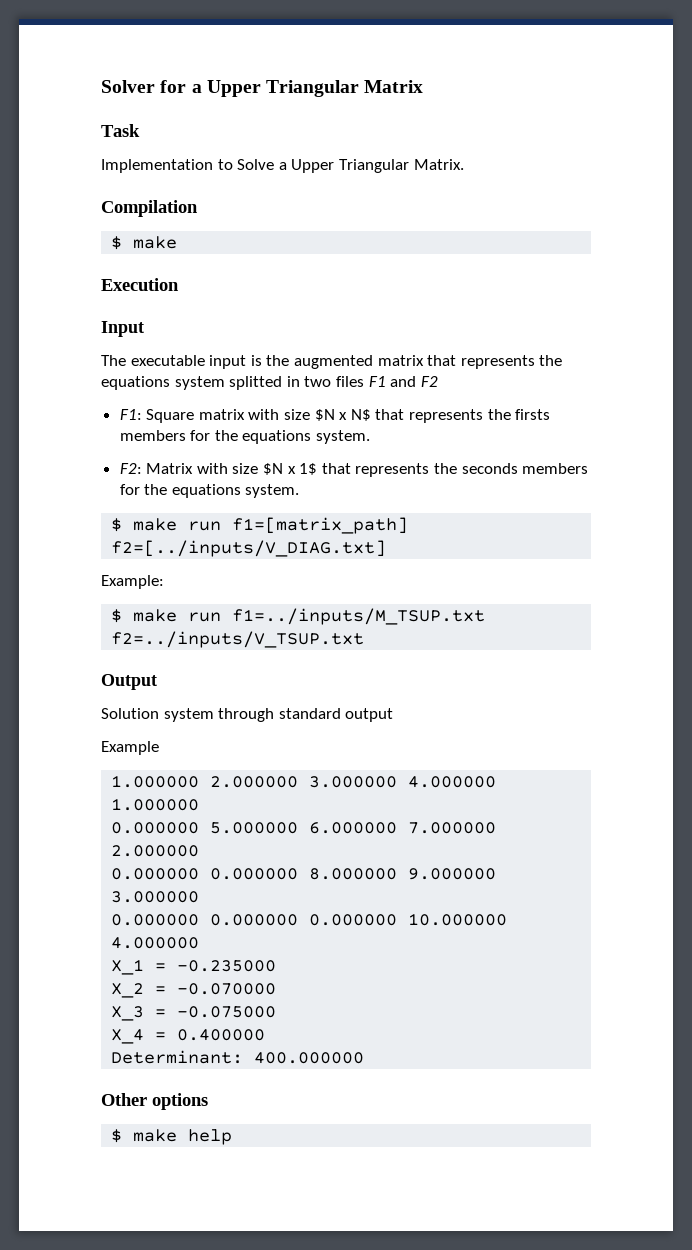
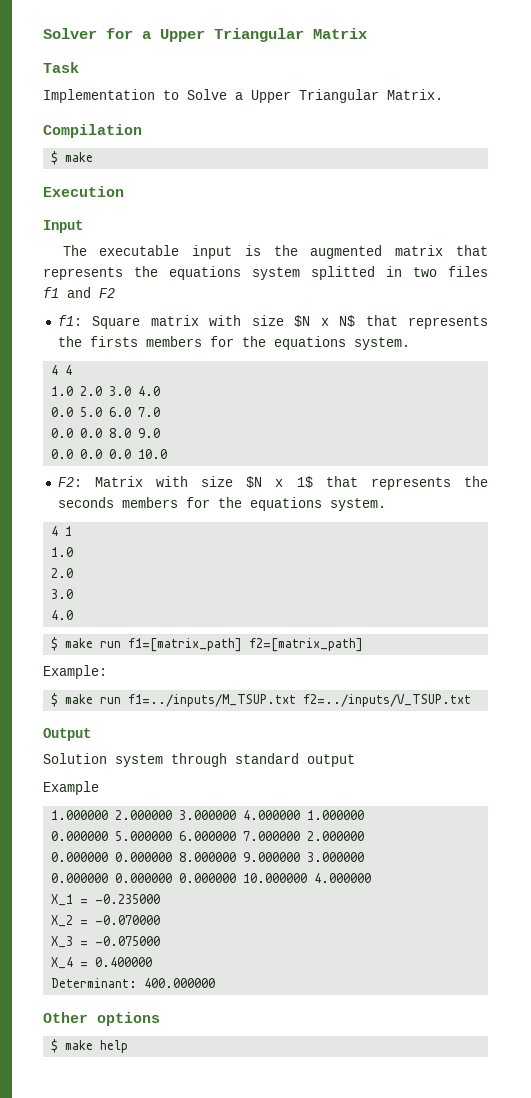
- The executable input is the augmented matrix that represents the equations system splitted in two files F1 and F2
+ The executable input is the augmented matrix that represents the equations system splitted in two files f1 and F2
- F1: Square matrix with size $N x N$ that represents the firsts members for the equations system.
+ f1: Square matrix with size $N x N$ that represents the firsts members for the equations system.
+ 4 4
+ 1.0 2.0 3.0 4.0
+ 0.0 5.0 6.0 7.0
+ 0.0 0.0 8.0 9.0
+ 0.0 0.0 0.0 10.0
+ 4 1
+ 1.0
+ 2.0
+ 3.0
+ 4.0
- $ make run f1=[matrix_path] f2=[../inputs/V_DIAG.txt]
+ $ make run f1=[matrix_path] f2=[matrix_path]

